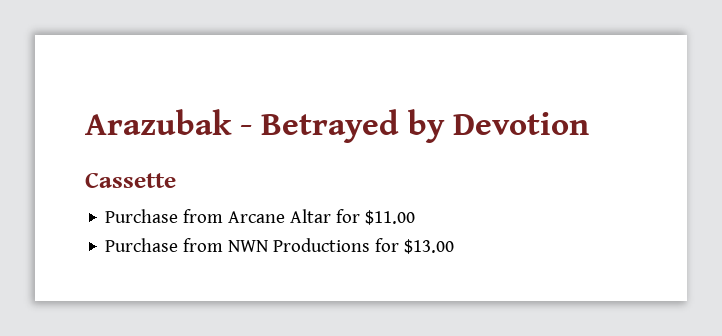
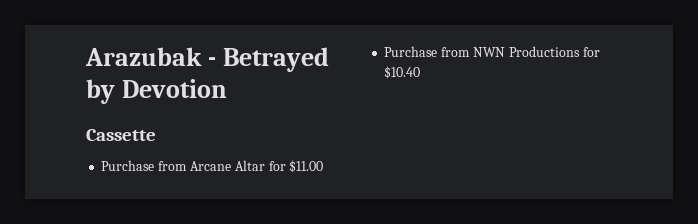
- Purchase from NWN Productions for $13.00
+ Purchase from NWN Productions for $10.40

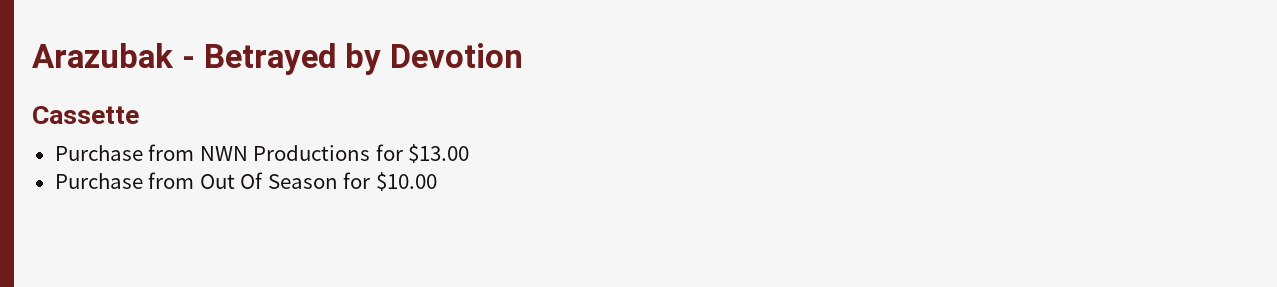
- Purchase from Arcane Altar for $11.00
- Purchase from NWN Productions for $10.40
+ Purchase from NWN Productions for $13.00
+ Purchase from Out Of Season for $10.00

